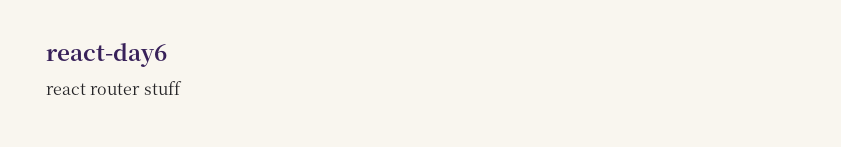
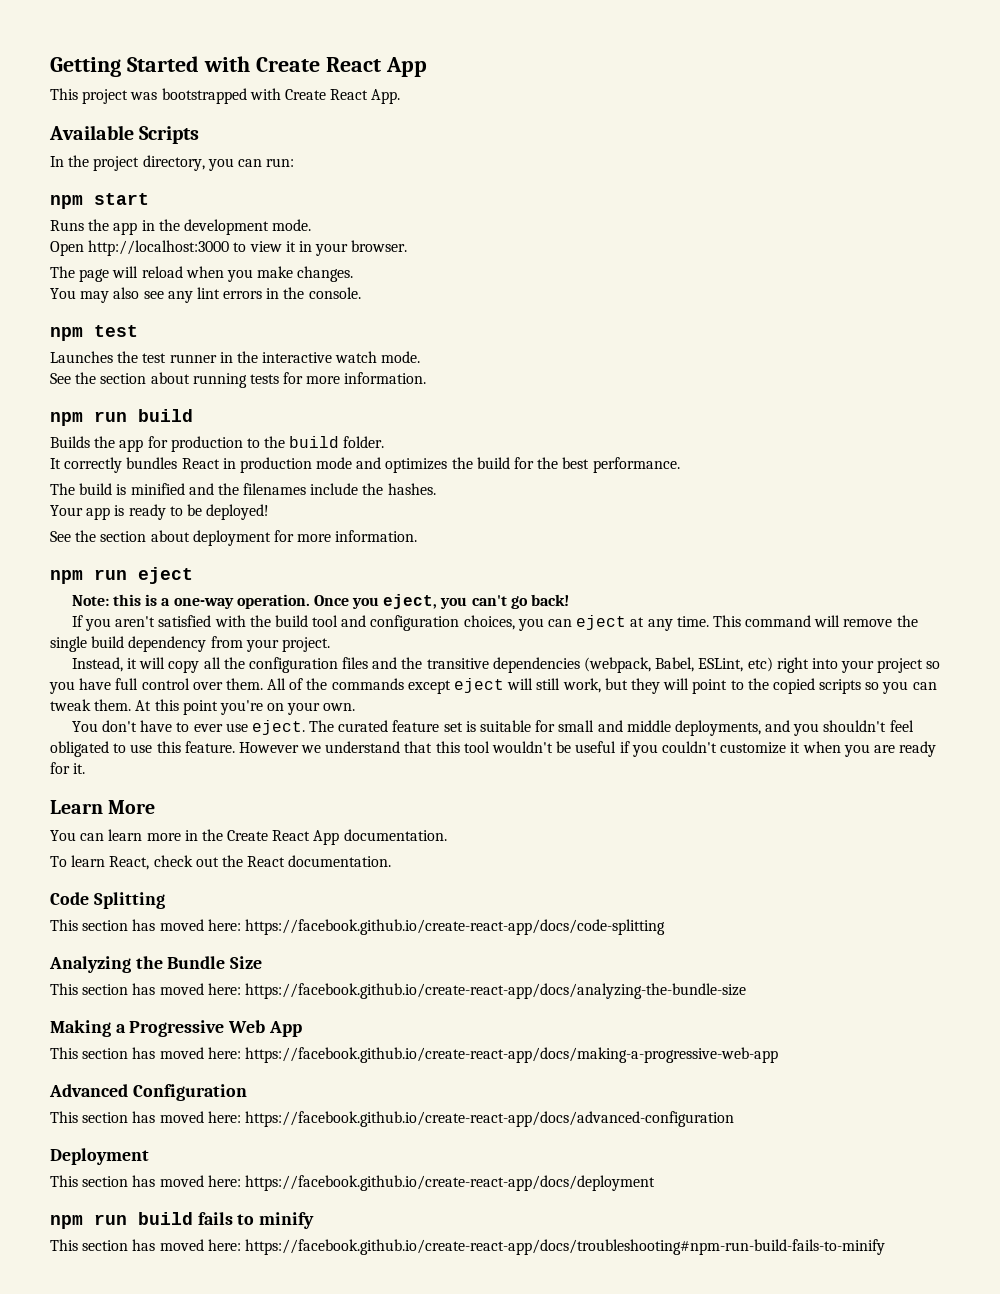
- react-day6
- react router stuff
+ Getting Started with Create React App
+ This project was bootstrapped with Create React App.
+ Available Scripts
+ In the project directory, you can run:
+ npm start
+ Runs the app in the development mode.
+ Open http://localhost:3000 to view it in your browser.
+ The page will reload when you make changes.
+ You may also see any lint errors in the console.
+ npm test
+ Launches the test runner in the interactive watch mode.
+ See the section about running tests for more information.
+ npm run build
+ Builds the app for production to the build folder.
+ It correctly bundles React in production mode and optimizes the build for the best performance.
+ The build is minified and the filenames include the hashes.
+ Your app is ready to be deployed!
+ See the section about deployment for more information.
+ npm run eject
+ Note: this is a one-way operation. Once you eject, you can't go back!
+ If you aren't satisfied with the build tool and configuration choices, you can eject at any time. This command will remove the single build dependency from your project.
+ Instead, it will copy all the configuration files and the transitive dependencies (webpack, Babel, ESLint, etc) right into your project so you have full control over them. All of the commands except eject will still work, but they will point to the copied scripts so you can tweak them. At this point you're on your own.
+ You don't have to ever use eject. The curated feature set is suitable for small and middle deployments, and you shouldn't feel obligated to use this feature. However we understand that this tool wouldn't be useful if you couldn't customize it when you are ready for it.
+ Learn More
+ You can learn more in the Create React App documentation.
+ To learn React, check out the React documentation.
+ Code Splitting
+ This section has moved here: https://facebook.github.io/create-react-app/docs/code-splitting
+ Analyzing the Bundle Size
+ This section has moved here: https://facebook.github.io/create-react-app/docs/analyzing-the-bundle-size
+ Making a Progressive Web App
+ This section has moved here: https://facebook.github.io/create-react-app/docs/making-a-progressive-web-app
+ Advanced Configuration
+ This section has moved here: https://facebook.github.io/create-react-app/docs/advanced-configuration
+ Deployment
+ This section has moved here: https://facebook.github.io/create-react-app/docs/deployment
+ npm run build fails to minify
+ This section has moved here: https://facebook.github.io/create-react-app/docs/troubleshooting#npm-run-build-fails-to-minify

